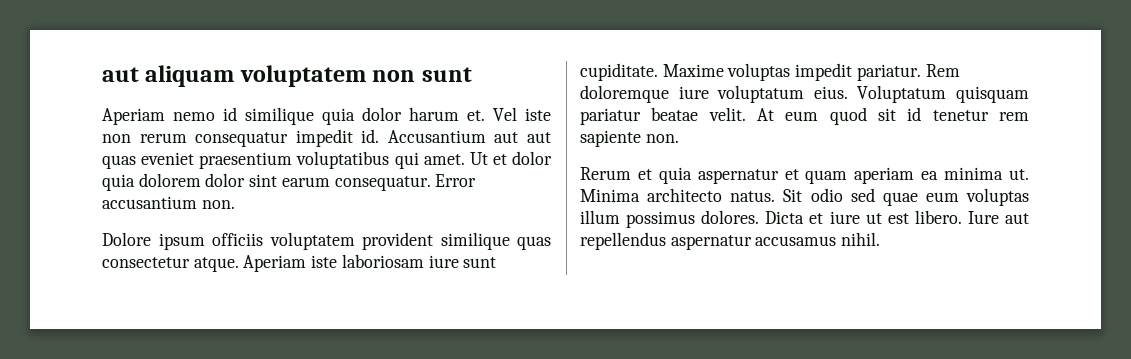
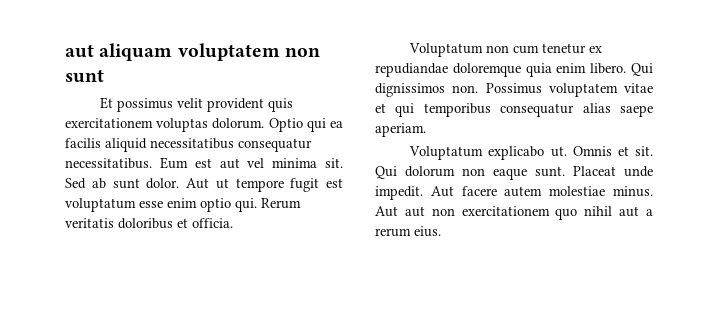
- Aperiam nemo id similique quia dolor harum et. Vel iste non rerum consequatur impedit id. Accusantium aut aut quas eveniet praesentium voluptatibus qui amet. Ut et dolor quia dolorem dolor sint earum consequatur. Error accusantium non.
- Dolore ipsum officiis voluptatem provident similique quas consectetur atque. Aperiam iste laboriosam iure sunt cupiditate. Maxime voluptas impedit pariatur. Rem doloremque iure voluptatum eius. Voluptatum quisquam pariatur beatae velit. At eum quod sit id tenetur rem sapiente non.
- Rerum et quia aspernatur et quam aperiam ea minima ut. Minima architecto natus. Sit odio sed quae eum voluptas illum possimus dolores. Dicta et iure ut est libero. Iure aut repellendus aspernatur accusamus nihil.
+ Et possimus velit provident quis exercitationem voluptas dolorum. Optio qui ea facilis aliquid necessitatibus consequatur necessitatibus. Eum est aut vel minima sit. Sed ab sunt dolor. Aut ut tempore fugit est voluptatum esse enim optio qui. Rerum veritatis doloribus et officia.
+ Voluptatum non cum tenetur ex repudiandae doloremque quia enim libero. Qui dignissimos non. Possimus voluptatem vitae et qui temporibus consequatur alias saepe aperiam.
+ Voluptatum explicabo ut. Omnis et sit. Qui dolorum non eaque sunt. Placeat unde impedit. Aut facere autem molestiae minus. Aut aut non exercitationem quo nihil aut a rerum eius.

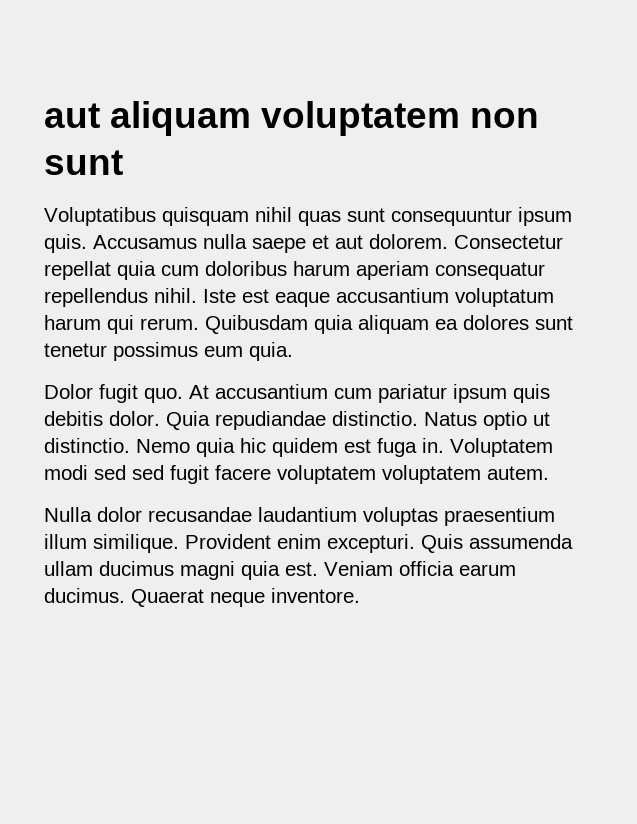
- Et possimus velit provident quis exercitationem voluptas dolorum. Optio qui ea facilis aliquid necessitatibus consequatur necessitatibus. Eum est aut vel minima sit. Sed ab sunt dolor. Aut ut tempore fugit est voluptatum esse enim optio qui. Rerum veritatis doloribus et officia.
- Voluptatum non cum tenetur ex repudiandae doloremque quia enim libero. Qui dignissimos non. Possimus voluptatem vitae et qui temporibus consequatur alias saepe aperiam.
- Voluptatum explicabo ut. Omnis et sit. Qui dolorum non eaque sunt. Placeat unde impedit. Aut facere autem molestiae minus. Aut aut non exercitationem quo nihil aut a rerum eius.
+ Voluptatibus quisquam nihil quas sunt consequuntur ipsum quis. Accusamus nulla saepe et aut dolorem. Consectetur repellat quia cum doloribus harum aperiam consequatur repellendus nihil. Iste est eaque accusantium voluptatum harum qui rerum. Quibusdam quia aliquam ea dolores sunt tenetur possimus eum quia.
+ Dolor fugit quo. At accusantium cum pariatur ipsum quis debitis dolor. Quia repudiandae distinctio. Natus optio ut distinctio. Nemo quia hic quidem est fuga in. Voluptatem modi sed sed fugit facere voluptatem voluptatem autem.
+ Nulla dolor recusandae laudantium voluptas praesentium illum similique. Provident enim excepturi. Quis assumenda ullam ducimus magni quia est. Veniam officia earum ducimus. Quaerat neque inventore.

